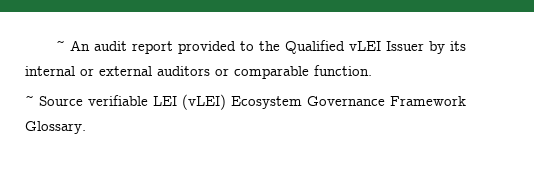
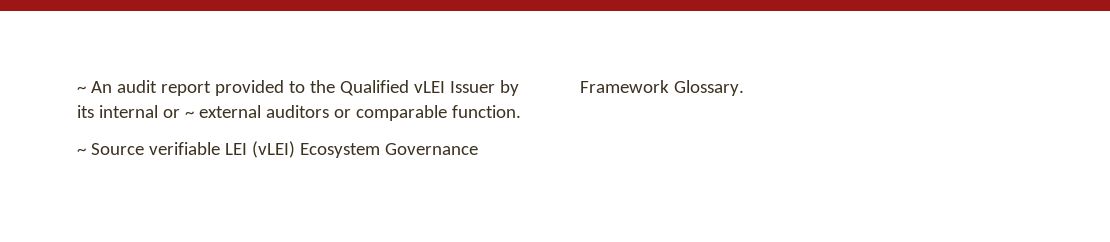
- ~ An audit report provided to the Qualified vLEI Issuer by its internal or external auditors or comparable function.
+ ~ An audit report provided to the Qualified vLEI Issuer by its internal or ~ external auditors or comparable function.

